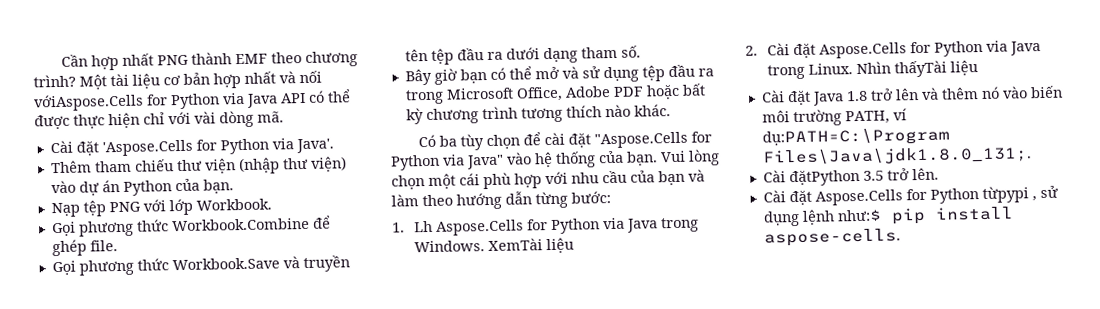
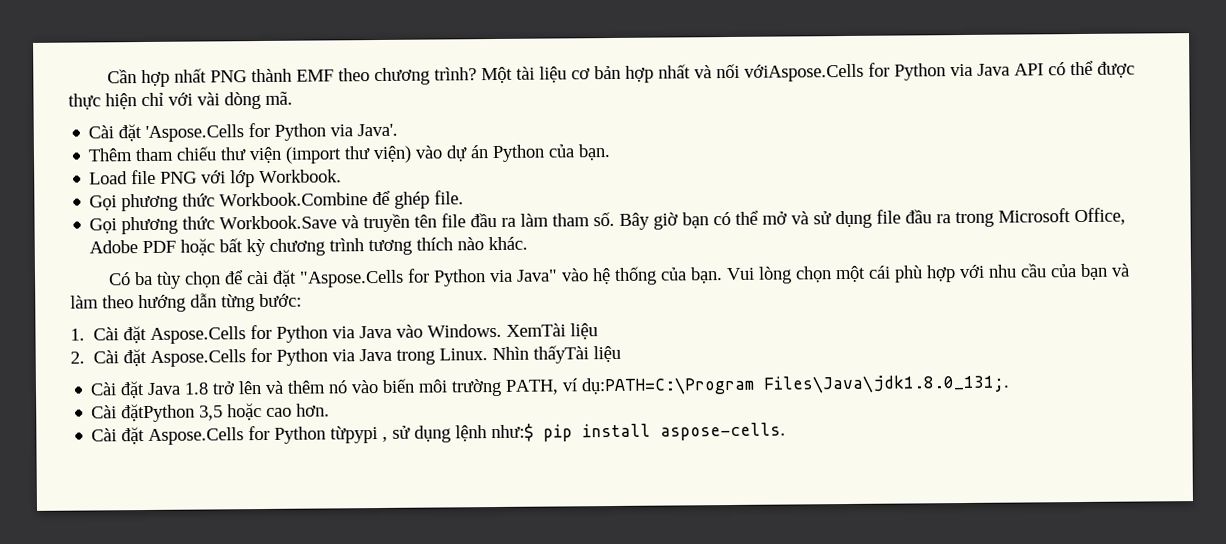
- Thêm tham chiếu thư viện (nhập thư viện) vào dự án Python của bạn.
+ Thêm tham chiếu thư viện (import thư viện) vào dự án Python của bạn.
- Nạp tệp PNG với lớp Workbook.
+ Load file PNG với lớp Workbook.
- Gọi phương thức Workbook.Save và truyền tên tệp đầu ra dưới dạng tham số.
- Bây giờ bạn có thể mở và sử dụng tệp đầu ra trong Microsoft Office, Adobe PDF hoặc bất kỳ chương trình tương thích nào khác.
+ Gọi phương thức Workbook.Save và truyền tên file đầu ra làm tham số. Bây giờ bạn có thể mở và sử dụng file đầu ra trong Microsoft Office, Adobe PDF hoặc bất kỳ chương trình tương thích nào khác.
- 1. Lh Aspose.Cells for Python via Java trong Windows.
+ 1. Cài đặt Aspose.Cells for Python via Java vào Windows.
- Cài đặtPython 3.5 trở lên.
+ Cài đặtPython 3,5 hoặc cao hơn.

